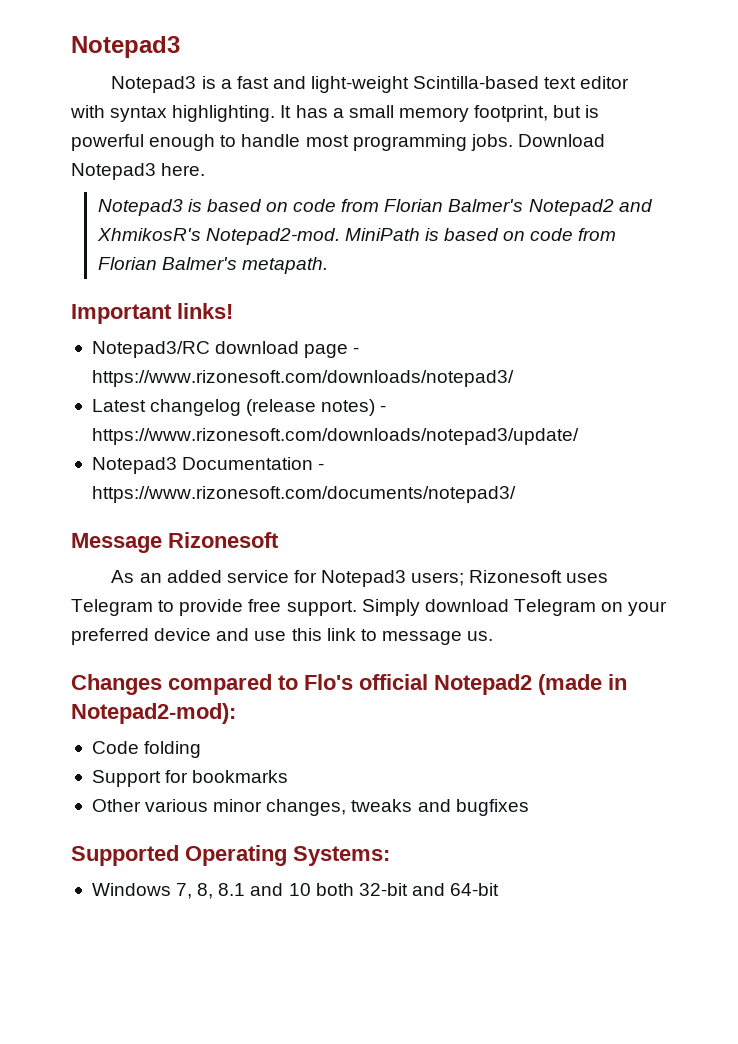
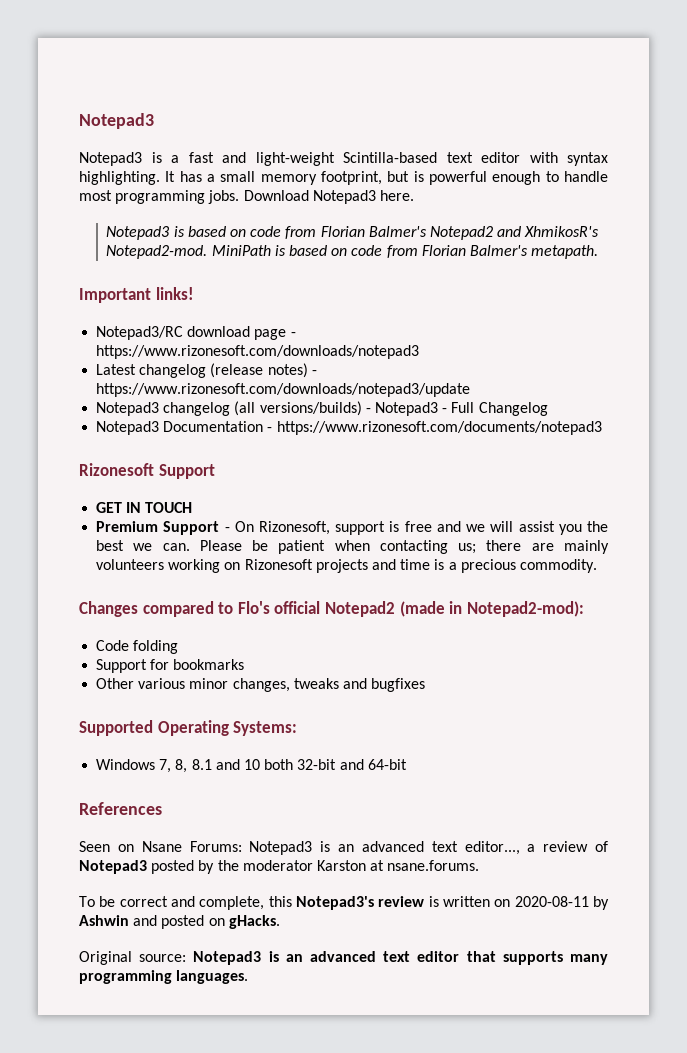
- Notepad3/RC download page - https://www.rizonesoft.com/downloads/notepad3/
+ Notepad3/RC download page - https://www.rizonesoft.com/downloads/notepad3
- Latest changelog (release notes) - https://www.rizonesoft.com/downloads/notepad3/update/
+ Latest changelog (release notes) - https://www.rizonesoft.com/downloads/notepad3/update
+ Notepad3 changelog (all versions/builds) - Notepad3 - Full Changelog
- Notepad3 Documentation - https://www.rizonesoft.com/documents/notepad3/
- Message Rizonesoft
- As an added service for Notepad3 users; Rizonesoft uses Telegram to provide free support. Simply download Telegram on your preferred device and use this link to message us.
+ Notepad3 Documentation - https://www.rizonesoft.com/documents/notepad3
+ Rizonesoft Support
+ GET IN TOUCH
+ Premium Support - On Rizonesoft, support is free and we will assist you the best we can. Please be patient when contacting us; there are mainly volunteers working on Rizonesoft projects and time is a precious commodity.
+ References
+ Seen on Nsane Forums: Notepad3 is an advanced text editor..., a review of Notepad3 posted by the moderator Karston at nsane.forums.
+ To be correct and complete, this Notepad3's review is written on 2020-08-11 by Ashwin and posted on gHacks.
+ Original source: Notepad3 is an advanced text editor that supports many programming languages.

